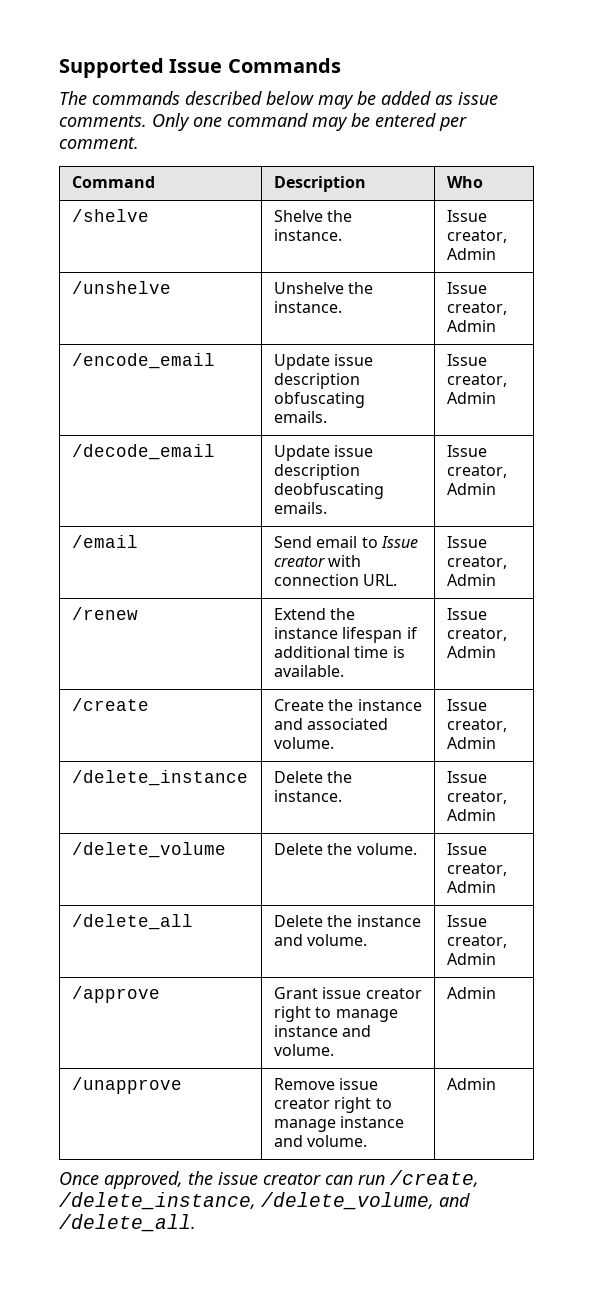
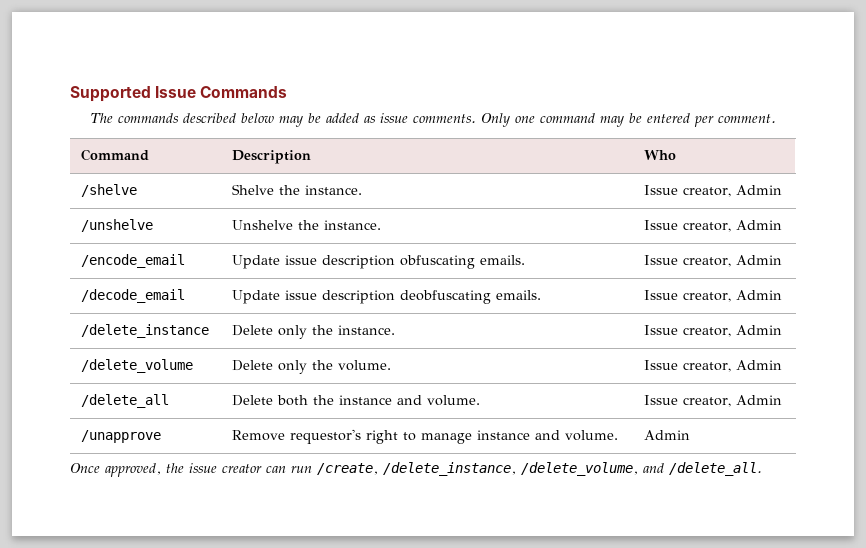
- /email | Send email to Issue creator with connection URL. | Issue creator, Admin
- /renew | Extend the instance lifespan if additional time is available. | Issue creator, Admin
- /create | Create the instance and associated volume. | Issue creator, Admin
- /delete_instance | Delete the instance. | Issue creator, Admin
+ /delete_instance | Delete only the instance. | Issue creator, Admin
- /delete_volume | Delete the volume. | Issue creator, Admin
+ /delete_volume | Delete only the volume. | Issue creator, Admin
- /delete_all | Delete the instance and volume. | Issue creator, Admin
+ /delete_all | Delete both the instance and volume. | Issue creator, Admin
- /approve | Grant issue creator right to manage instance and volume. | Admin
- /unapprove | Remove issue creator right to manage instance and volume. | Admin
+ /unapprove | Remove requestor's right to manage instance and volume. | Admin

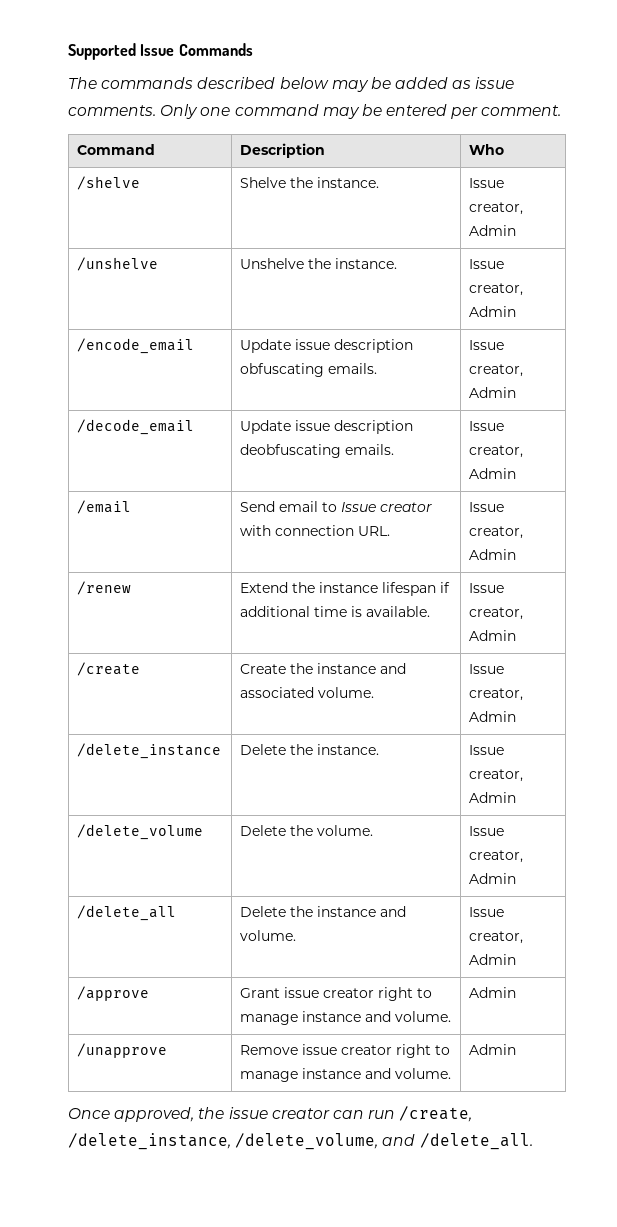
+ /email | Send email to Issue creator with connection URL. | Issue creator, Admin
+ /renew | Extend the instance lifespan if additional time is available. | Issue creator, Admin
+ /create | Create the instance and associated volume. | Issue creator, Admin
- /delete_instance | Delete only the instance. | Issue creator, Admin
+ /delete_instance | Delete the instance. | Issue creator, Admin
- /delete_volume | Delete only the volume. | Issue creator, Admin
+ /delete_volume | Delete the volume. | Issue creator, Admin
- /delete_all | Delete both the instance and volume. | Issue creator, Admin
+ /delete_all | Delete the instance and volume. | Issue creator, Admin
+ /approve | Grant issue creator right to manage instance and volume. | Admin
- /unapprove | Remove requestor's right to manage instance and volume. | Admin
+ /unapprove | Remove issue creator right to manage instance and volume. | Admin

